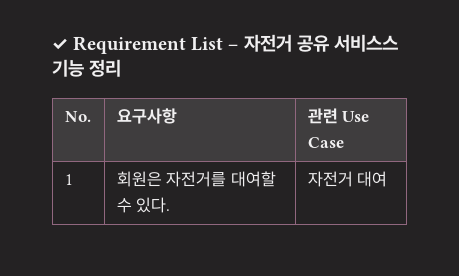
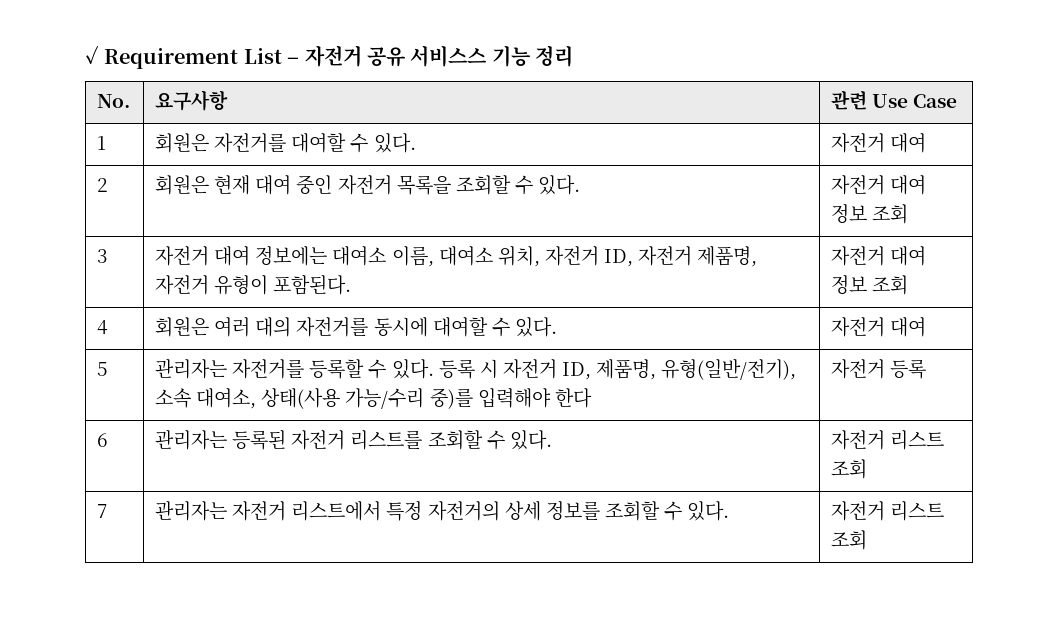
+ 2 | 회원은 현재 대여 중인 자전거 목록을 조회할 수 있다. | 자전거 대여 정보 조회
+ 3 | 자전거 대여 정보에는 대여소 이름, 대여소 위치, 자전거 ID, 자전거 제품명, 자전거 유형이 포함된다. | 자전거 대여 정보 조회
+ 4 | 회원은 여러 대의 자전거를 동시에 대여할 수 있다. | 자전거 대여
+ 5 | 관리자는 자전거를 등록할 수 있다. 등록 시 자전거 ID, 제품명, 유형(일반/전기), 소속 대여소, 상태(사용 가능/수리 중)를 입력해야 한다 | 자전거 등록
+ 6 | 관리자는 등록된 자전거 리스트를 조회할 수 있다. | 자전거 리스트 조회
+ 7 | 관리자는 자전거 리스트에서 특정 자전거의 상세 정보를 조회할 수 있다. | 자전거 리스트 조회

